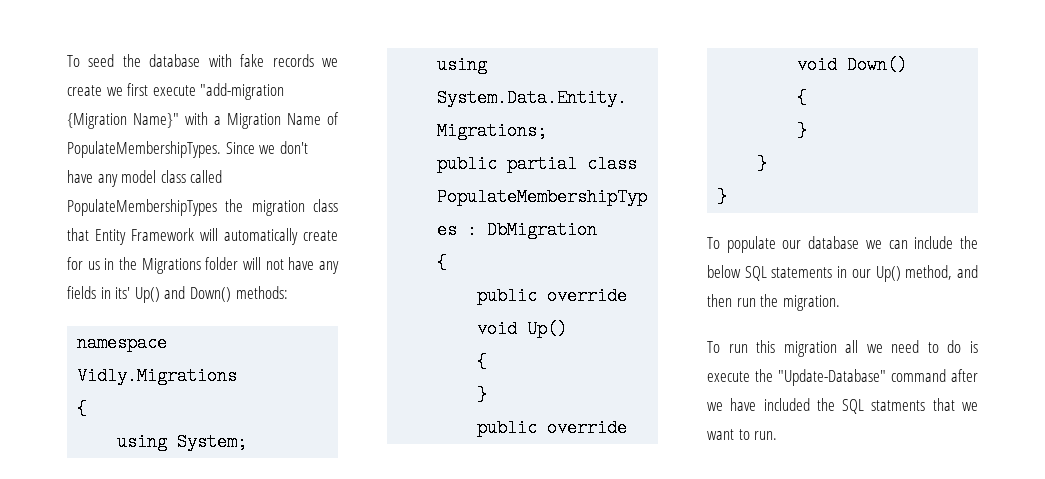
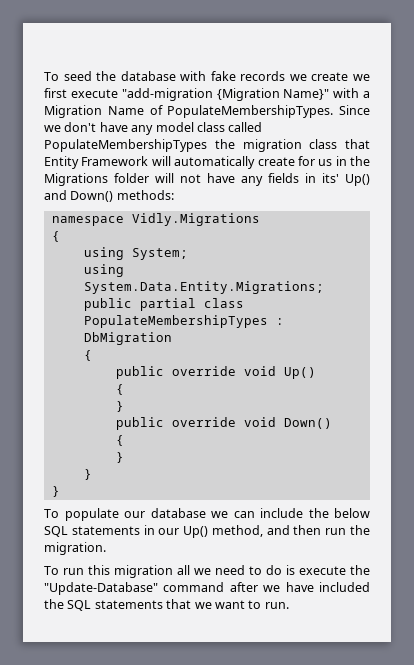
- To run this migration all we need to do is execute the "Update-Database" command after we have included the SQL statments that we want to run.
+ To run this migration all we need to do is execute the "Update-Database" command after we have included the SQL statements that we want to run.

